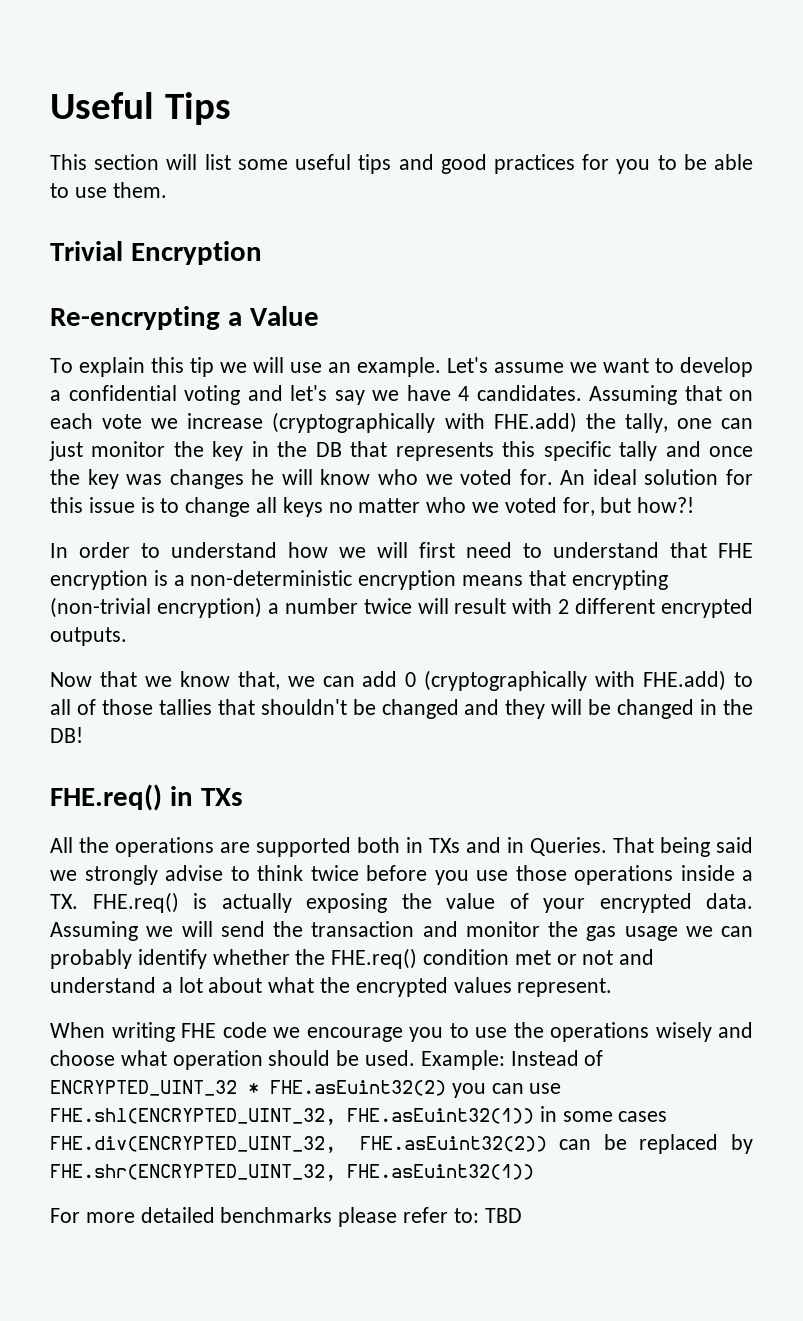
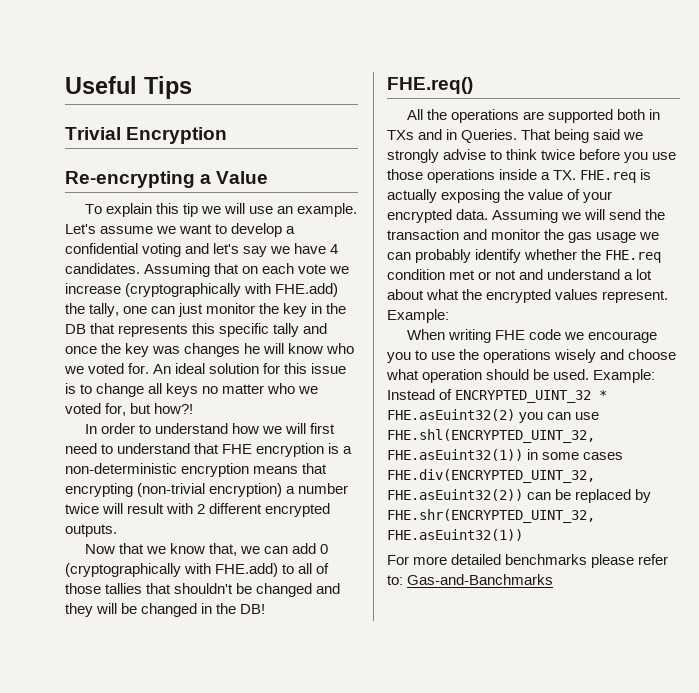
- This section will list some useful tips and good practices for you to be able to use them.
- FHE.req() in TXs
+ FHE.req()
- That being said we strongly advise to think twice before you use those operations inside a TX. FHE.req() is actually exposing the value of your encrypted data.
+ That being said we strongly advise to think twice before you use those operations inside a TX. FHE.req is actually exposing the value of your encrypted data.
- Assuming we will send the transaction and monitor the gas usage we can probably identify whether the FHE.req() condition met or not and understand a lot about what the encrypted values represent.
+ Assuming we will send the transaction and monitor the gas usage we can probably identify whether the FHE.req condition met or not and understand a lot about what the encrypted values represent. Example:
- For more detailed benchmarks please refer to: TBD
+ For more detailed benchmarks please refer to: Gas-and-Banchmarks

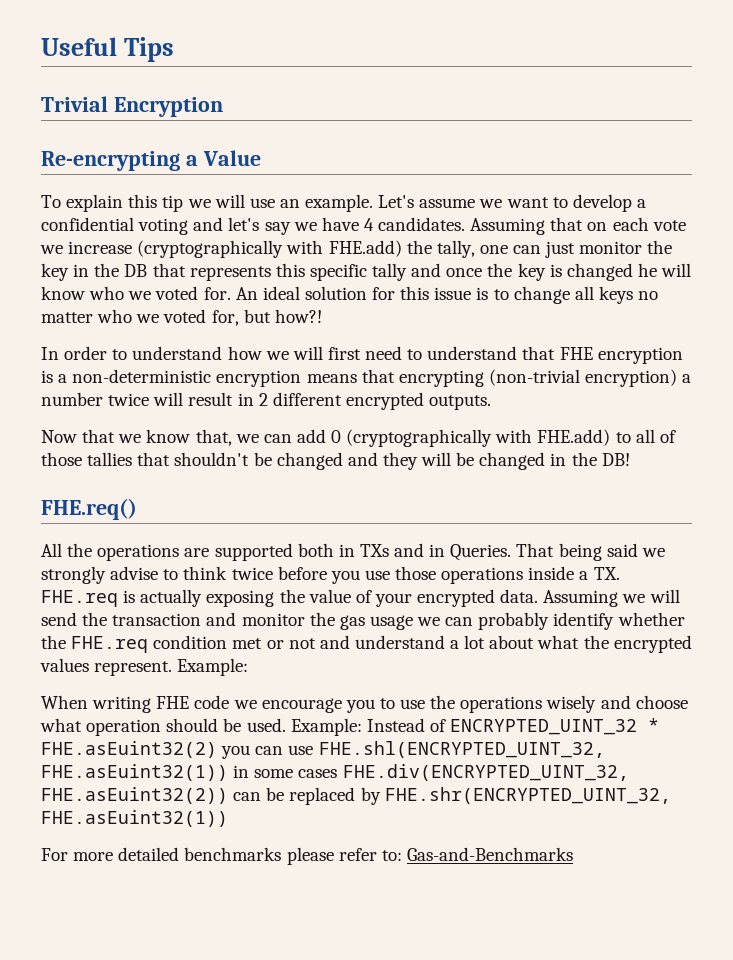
- Assuming that on each vote we increase (cryptographically with FHE.add) the tally, one can just monitor the key in the DB that represents this specific tally and once the key was changes he will know who we voted for.
+ Assuming that on each vote we increase (cryptographically with FHE.add) the tally, one can just monitor the key in the DB that represents this specific tally and once the key is changed he will know who we voted for.
- In order to understand how we will first need to understand that FHE encryption is a non-deterministic encryption means that encrypting (non-trivial encryption) a number twice will result with 2 different encrypted outputs.
+ In order to understand how we will first need to understand that FHE encryption is a non-deterministic encryption means that encrypting (non-trivial encryption) a number twice will result in 2 different encrypted outputs.
- For more detailed benchmarks please refer to: Gas-and-Banchmarks
+ For more detailed benchmarks please refer to: Gas-and-Benchmarks

